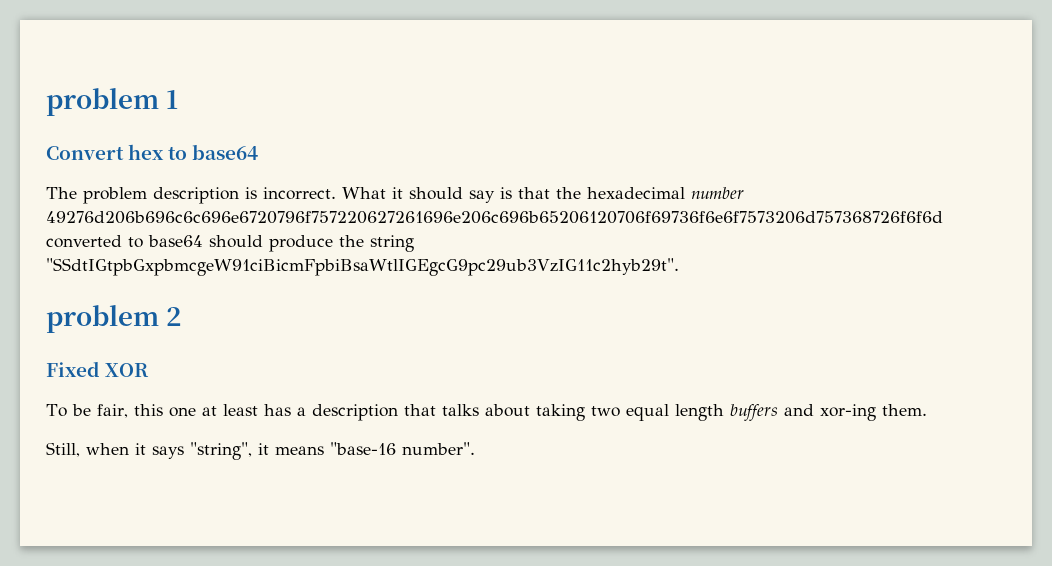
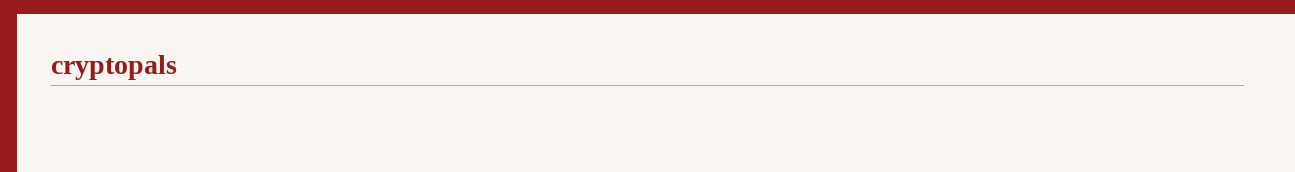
- problem 1
- Convert hex to base64
- The problem description is incorrect. What it should say is that the hexadecimal number 49276d206b696c6c696e6720796f757220627261696e206c696b65206120706f69736f6e6f7573206d757368726f6f6d converted to base64 should produce the string "SSdtIGtpbGxpbmcgeW91ciBicmFpbiBsaWtlIGEgcG9pc29ub3VzIG11c2hyb29t".
- problem 2
- Fixed XOR
- To be fair, this one at least has a description that talks about taking two equal length buffers and xor-ing them.
- Still, when it says "string", it means "base-16 number".
+ cryptopals

